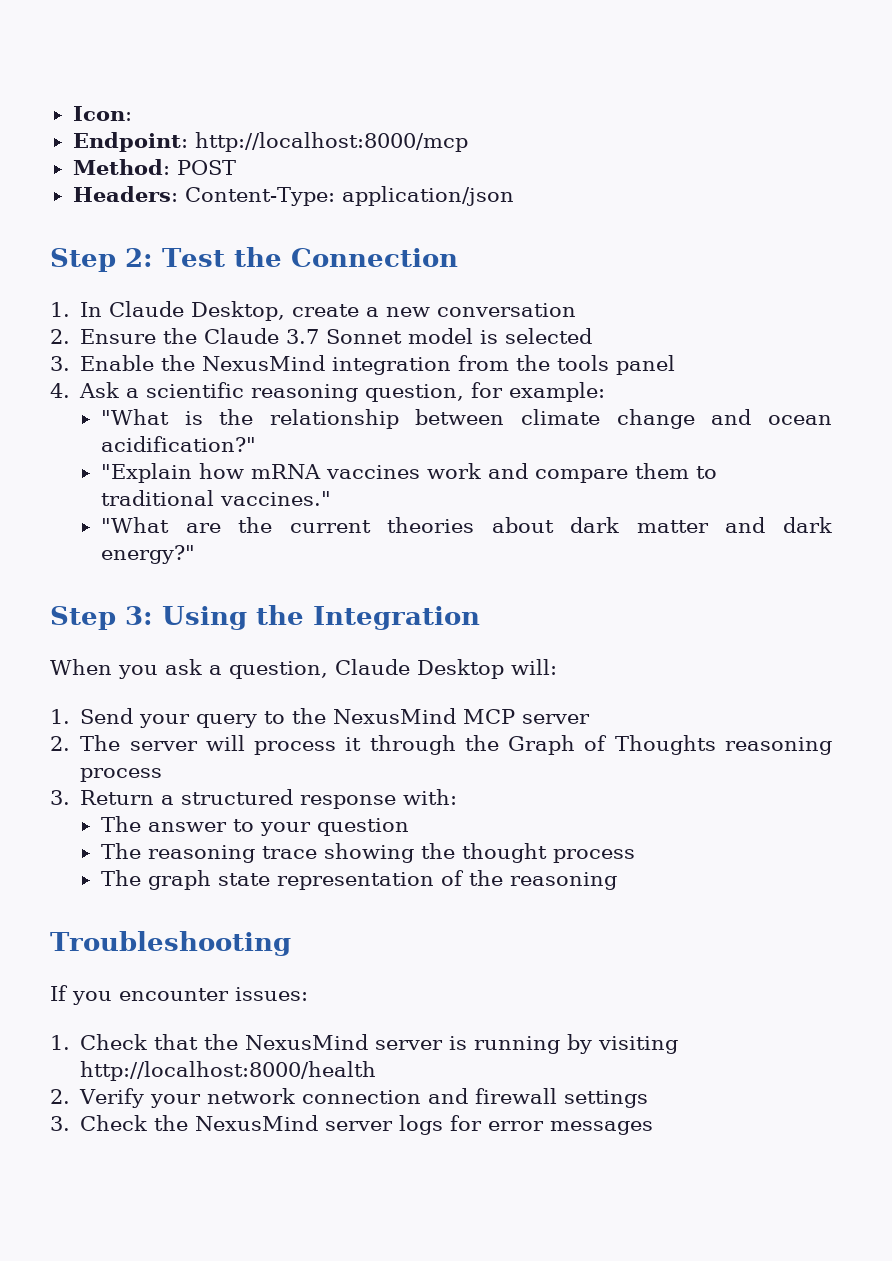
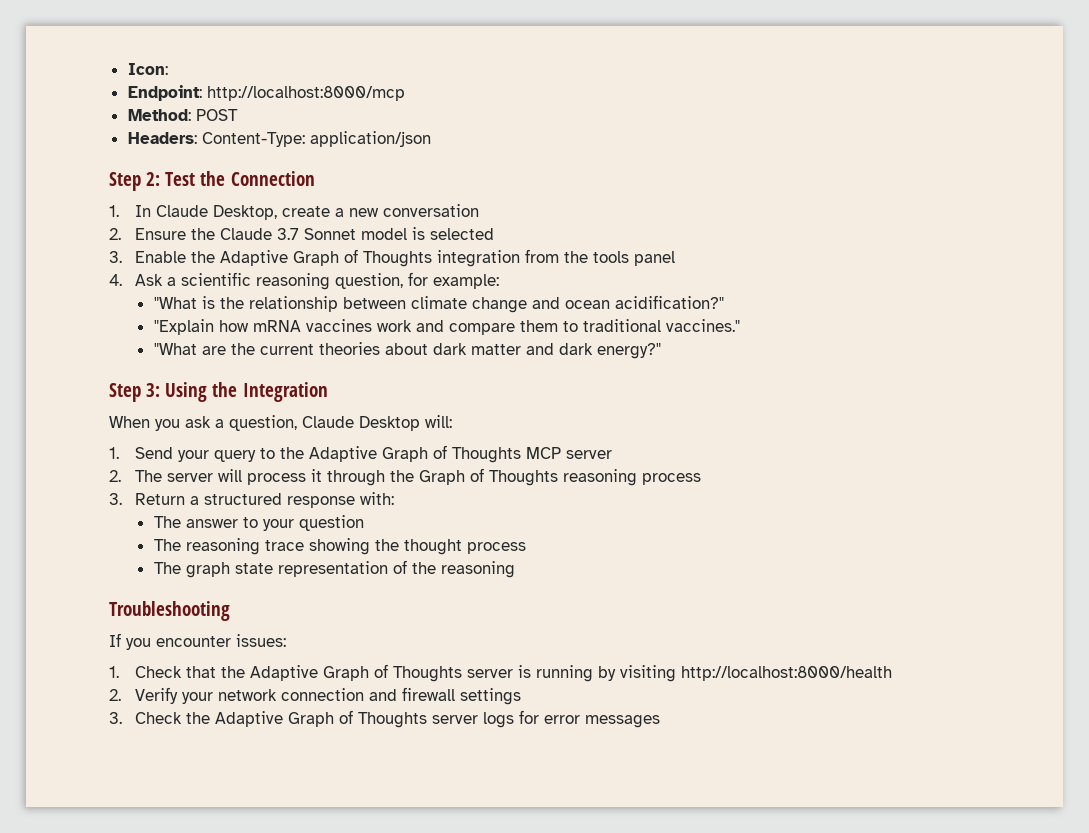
- 3. Enable the NexusMind integration from the tools panel
+ 3. Enable the Adaptive Graph of Thoughts integration from the tools panel
- 1. Send your query to the NexusMind MCP server
+ 1. Send your query to the Adaptive Graph of Thoughts MCP server
- 1. Check that the NexusMind server is running by visiting http://localhost:8000/health
+ 1. Check that the Adaptive Graph of Thoughts server is running by visiting http://localhost:8000/health
- 3. Check the NexusMind server logs for error messages
+ 3. Check the Adaptive Graph of Thoughts server logs for error messages

